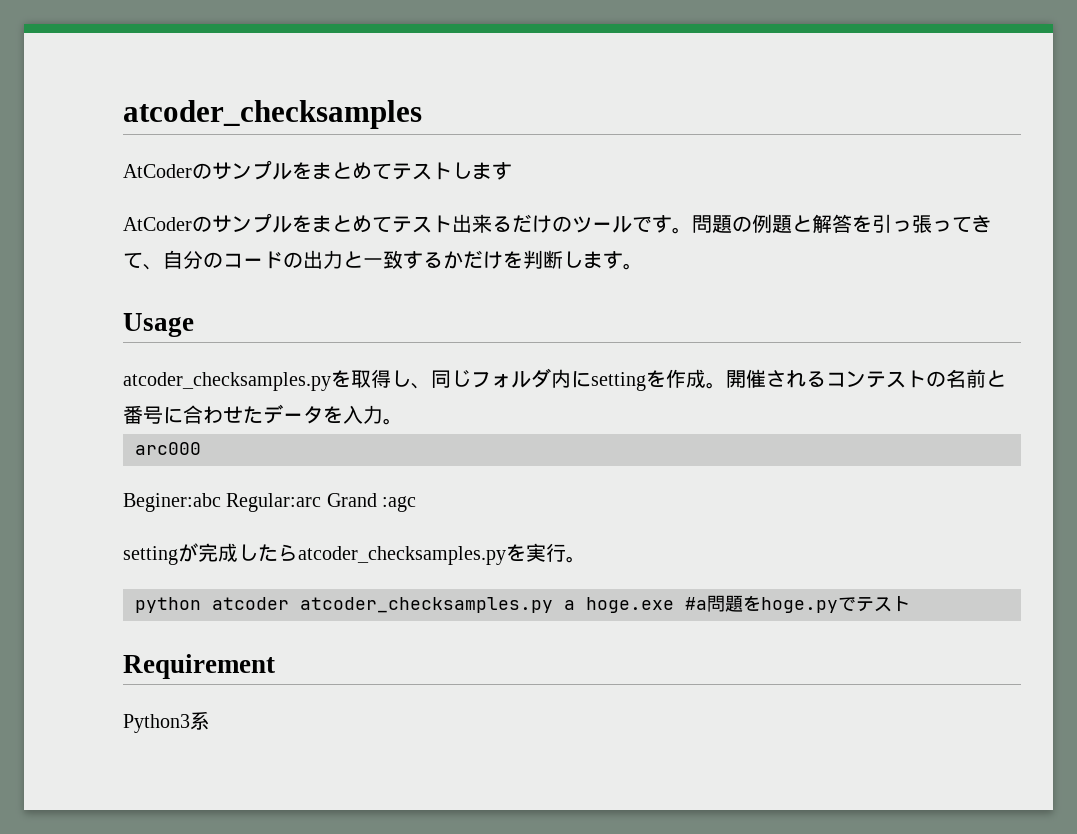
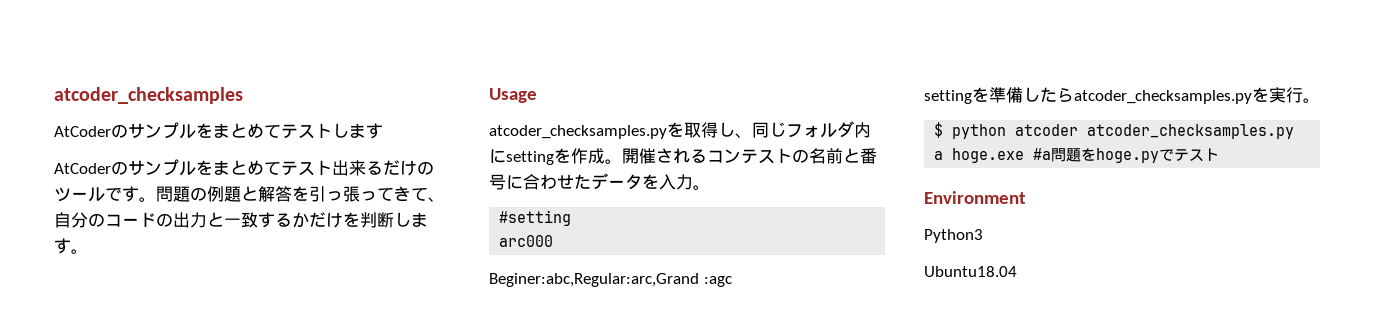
+ #setting
- Beginer:abc Regular:arc Grand :agc
+ Beginer:abc,Regular:arc,Grand :agc
- settingが完成したらatcoder_checksamples.pyを実行。
+ settingを準備したらatcoder_checksamples.pyを実行。
- python atcoder atcoder_checksamples.py a hoge.exe #a問題をhoge.pyでテスト
+ $ python atcoder atcoder_checksamples.py a hoge.exe #a問題をhoge.pyでテスト
- Requirement
+ Environment
- Python3系
+ Python3
+ Ubuntu18.04

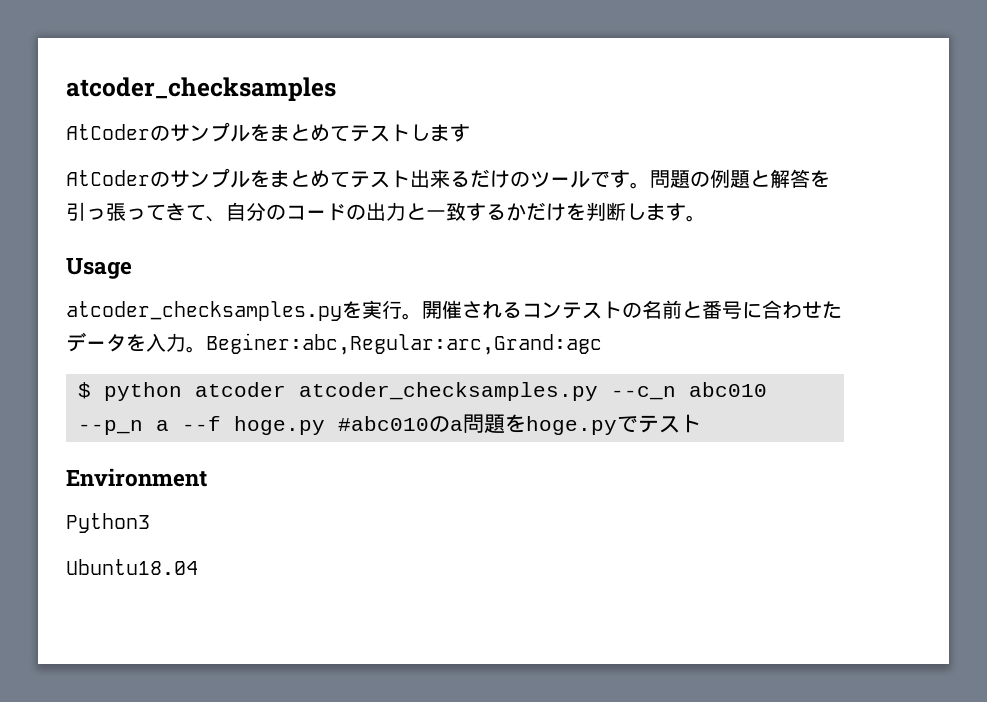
- atcoder_checksamples.pyを取得し、同じフォルダ内にsettingを作成。
+ atcoder_checksamples.pyを実行。
- 開催されるコンテストの名前と番号に合わせたデータを入力。
- #setting
- arc000
- Beginer:abc,Regular:arc,Grand :agc
- settingを準備したらatcoder_checksamples.pyを実行。
- $ python atcoder atcoder_checksamples.py a hoge.exe #a問題をhoge.pyでテスト
+ 開催されるコンテストの名前と番号に合わせたデータを入力。Beginer:abc,Regular:arc,Grand:agc
+ $ python atcoder atcoder_checksamples.py --c_n abc010 --p_n a --f hoge.py #abc010のa問題をhoge.pyでテスト

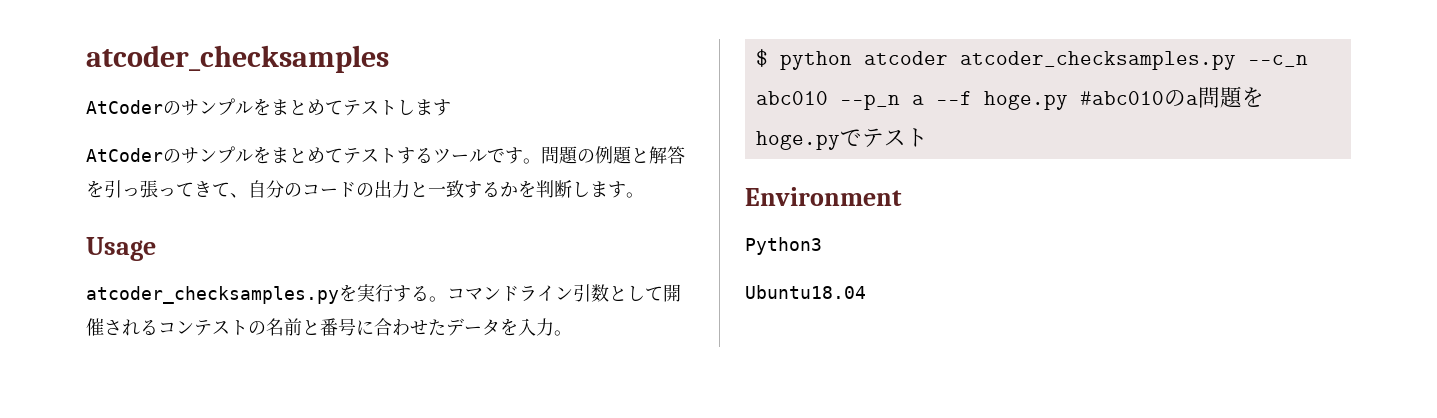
- AtCoderのサンプルをまとめてテスト出来るだけのツールです。
+ AtCoderのサンプルをまとめてテストするツールです。
- 問題の例題と解答を引っ張ってきて、自分のコードの出力と一致するかだけを判断します。
+ 問題の例題と解答を引っ張ってきて、自分のコードの出力と一致するかを判断します。
- atcoder_checksamples.pyを実行。開催されるコンテストの名前と番号に合わせたデータを入力。Beginer:abc,Regular:arc,Grand:agc
+ atcoder_checksamples.pyを実行する。コマンドライン引数として開催されるコンテストの名前と番号に合わせたデータを入力。

